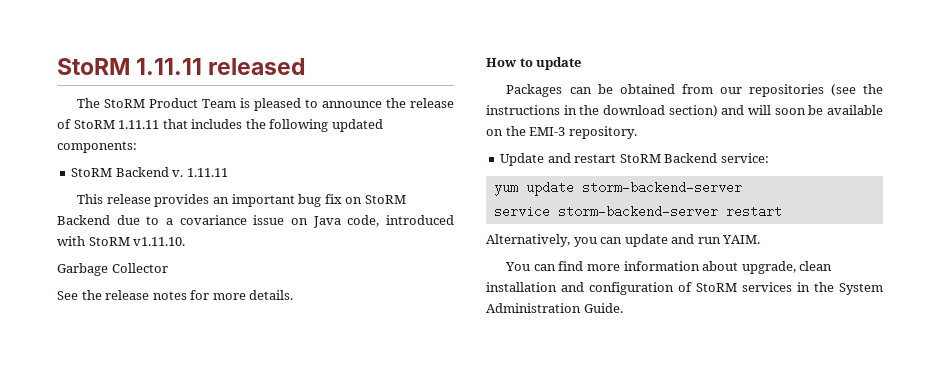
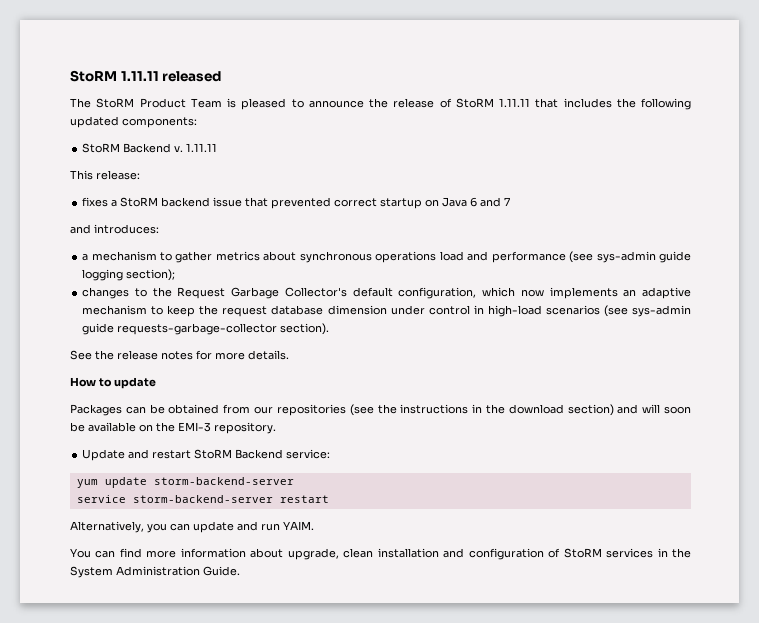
- This release provides an important bug fix on StoRM Backend due to a covariance issue on Java code, introduced with StoRM v1.11.10.
- Garbage Collector
+ This release:
+ fixes a StoRM backend issue that prevented correct startup on Java 6 and 7
+ and introduces:
+ a mechanism to gather metrics about synchronous operations load and performance (see sys-admin guide logging section);
+ changes to the Request Garbage Collector's default configuration, which now implements an adaptive mechanism to keep the request database dimension under control in high-load scenarios (see sys-admin guide requests-garbage-collector section).

